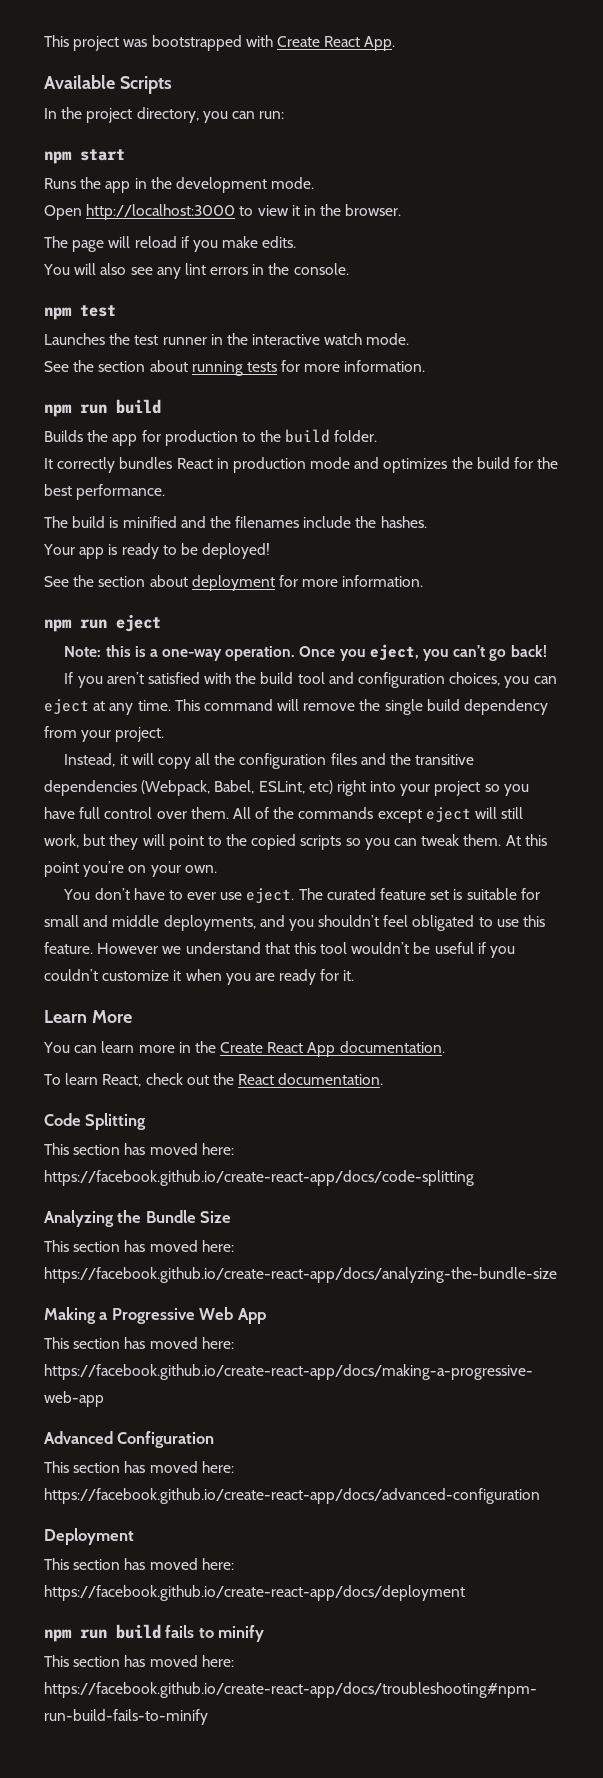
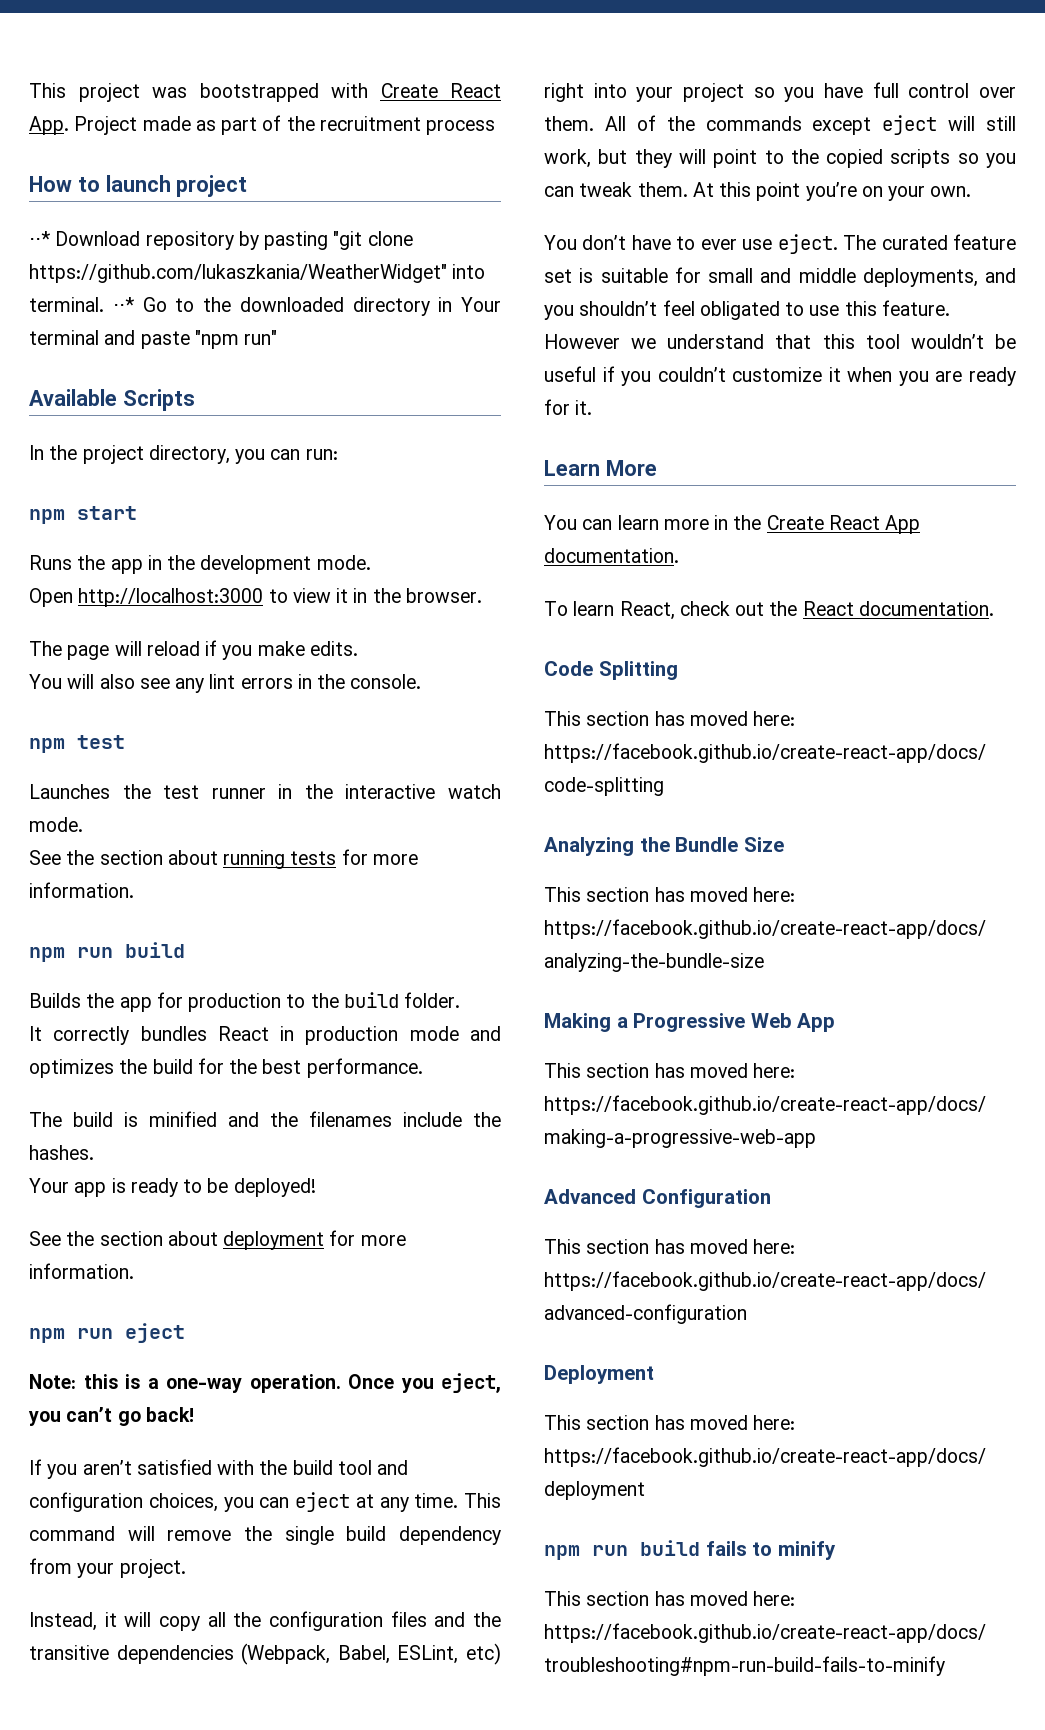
- This project was bootstrapped with Create React App.
+ This project was bootstrapped with Create React App. Project made as part of the recruitment process
+ How to launch project
+ ⋅⋅* Download repository by pasting "git clone https://github.com/lukaszkania/WeatherWidget" into terminal. ⋅⋅* Go to the downloaded directory in Your terminal and paste "npm run"

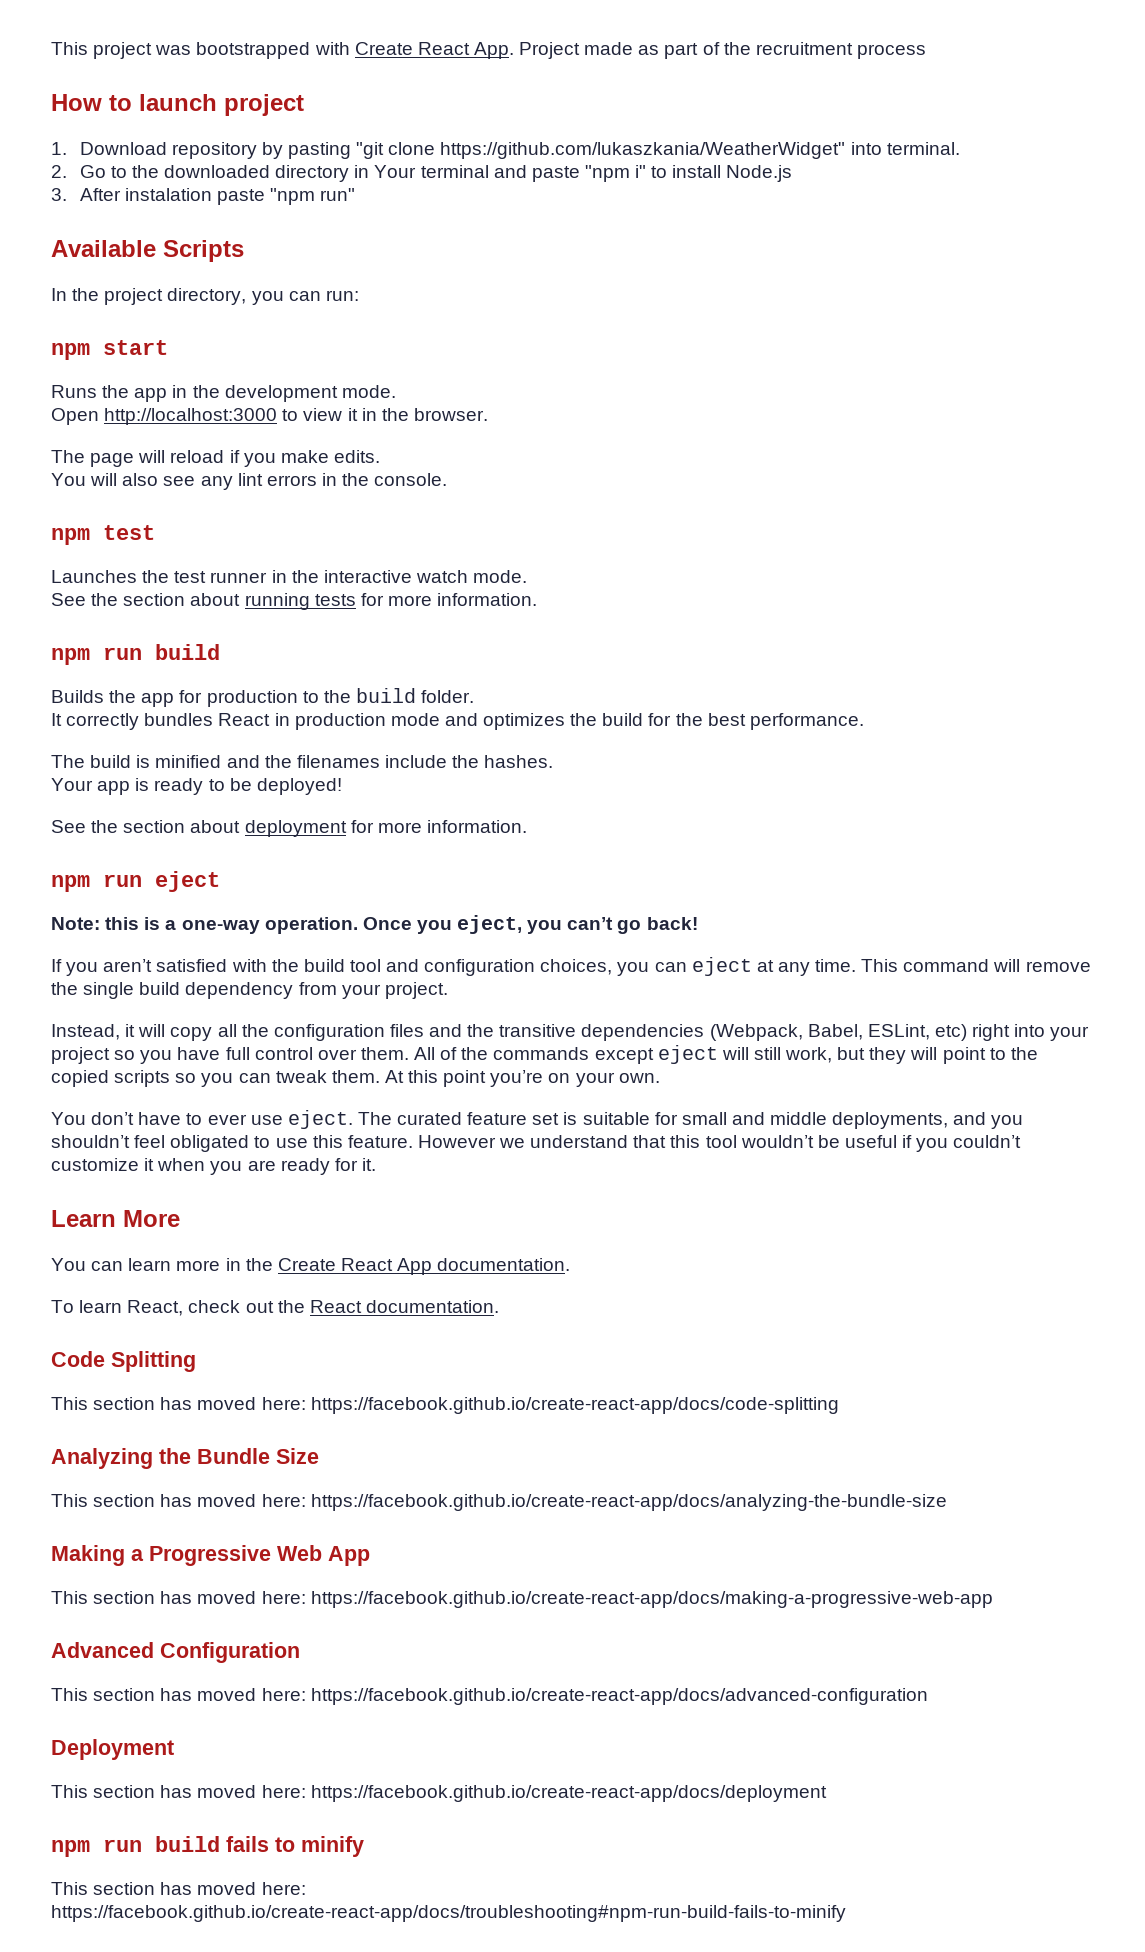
- ⋅⋅* Download repository by pasting "git clone https://github.com/lukaszkania/WeatherWidget" into terminal. ⋅⋅* Go to the downloaded directory in Your terminal and paste "npm run"
+ 1. Download repository by pasting "git clone https://github.com/lukaszkania/WeatherWidget" into terminal.
+ 2. Go to the downloaded directory in Your terminal and paste "npm i" to install Node.js
+ 3. After instalation paste "npm run"

